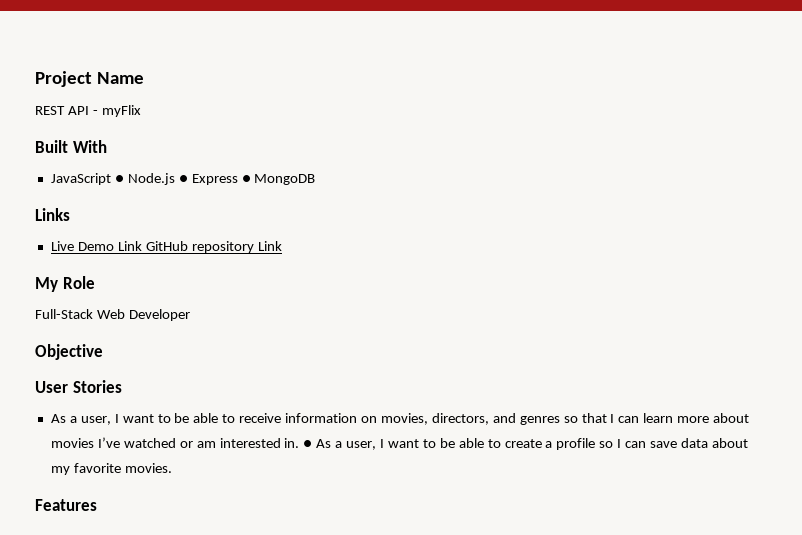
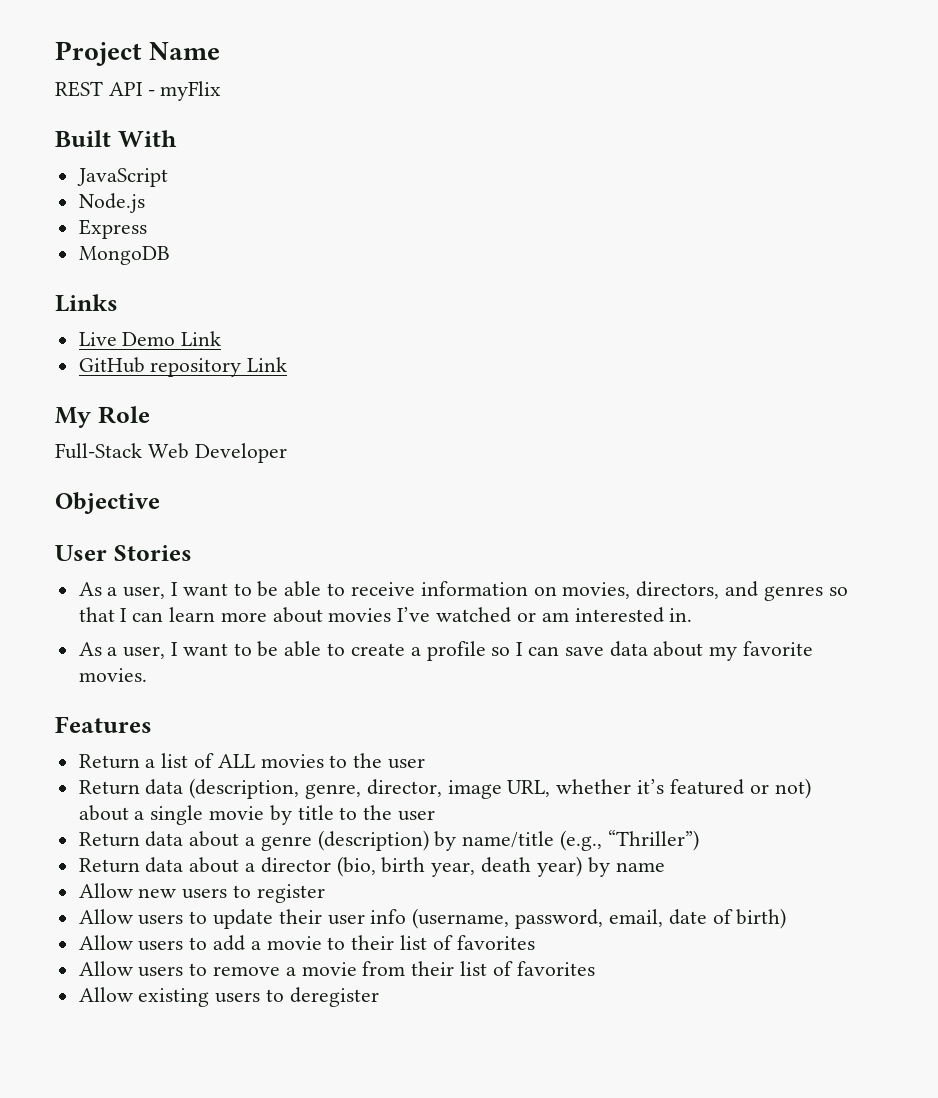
- JavaScript ● Node.js ● Express ● MongoDB
+ JavaScript
+ Node.js
+ Express
+ MongoDB
- Live Demo Link GitHub repository Link
+ Live Demo Link
+ GitHub repository Link
- As a user, I want to be able to receive information on movies, directors, and genres so that I can learn more about movies I’ve watched or am interested in. ● As a user, I want to be able to create a profile so I can save data about my favorite movies.
+ As a user, I want to be able to receive information on movies, directors, and genres so that I can learn more about movies I’ve watched or am interested in.
+ As a user, I want to be able to create a profile so I can save data about my favorite movies.
+ Return a list of ALL movies to the user
+ Return data (description, genre, director, image URL, whether it’s featured or not) about a single movie by title to the user
+ Return data about a genre (description) by name/title (e.g., “Thriller”)
+ Return data about a director (bio, birth year, death year) by name
+ Allow new users to register
+ Allow users to update their user info (username, password, email, date of birth)
+ Allow users to add a movie to their list of favorites
+ Allow users to remove a movie from their list of favorites
+ Allow existing users to deregister

